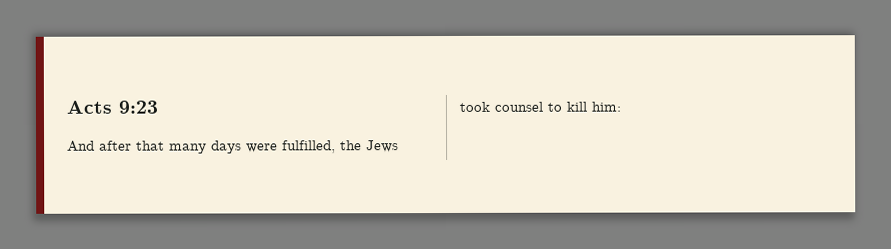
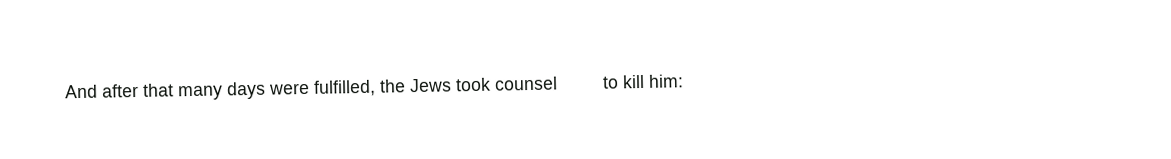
- Acts 9:23

